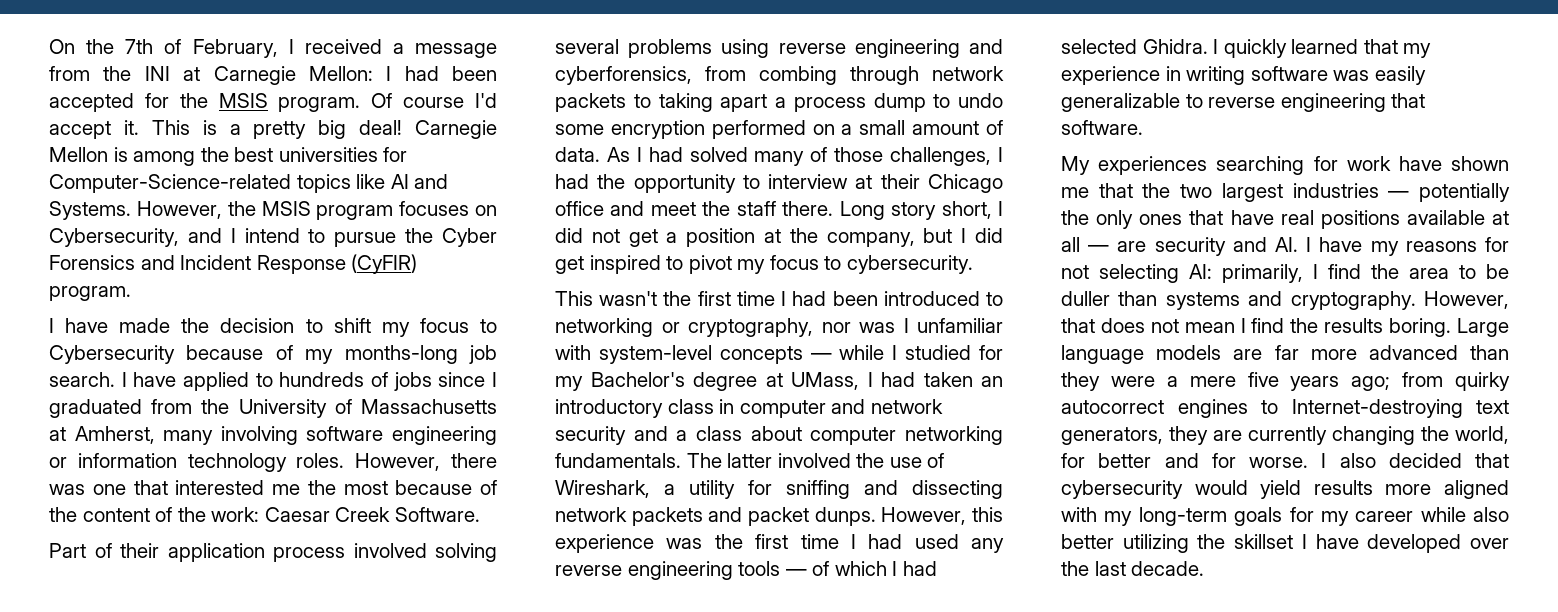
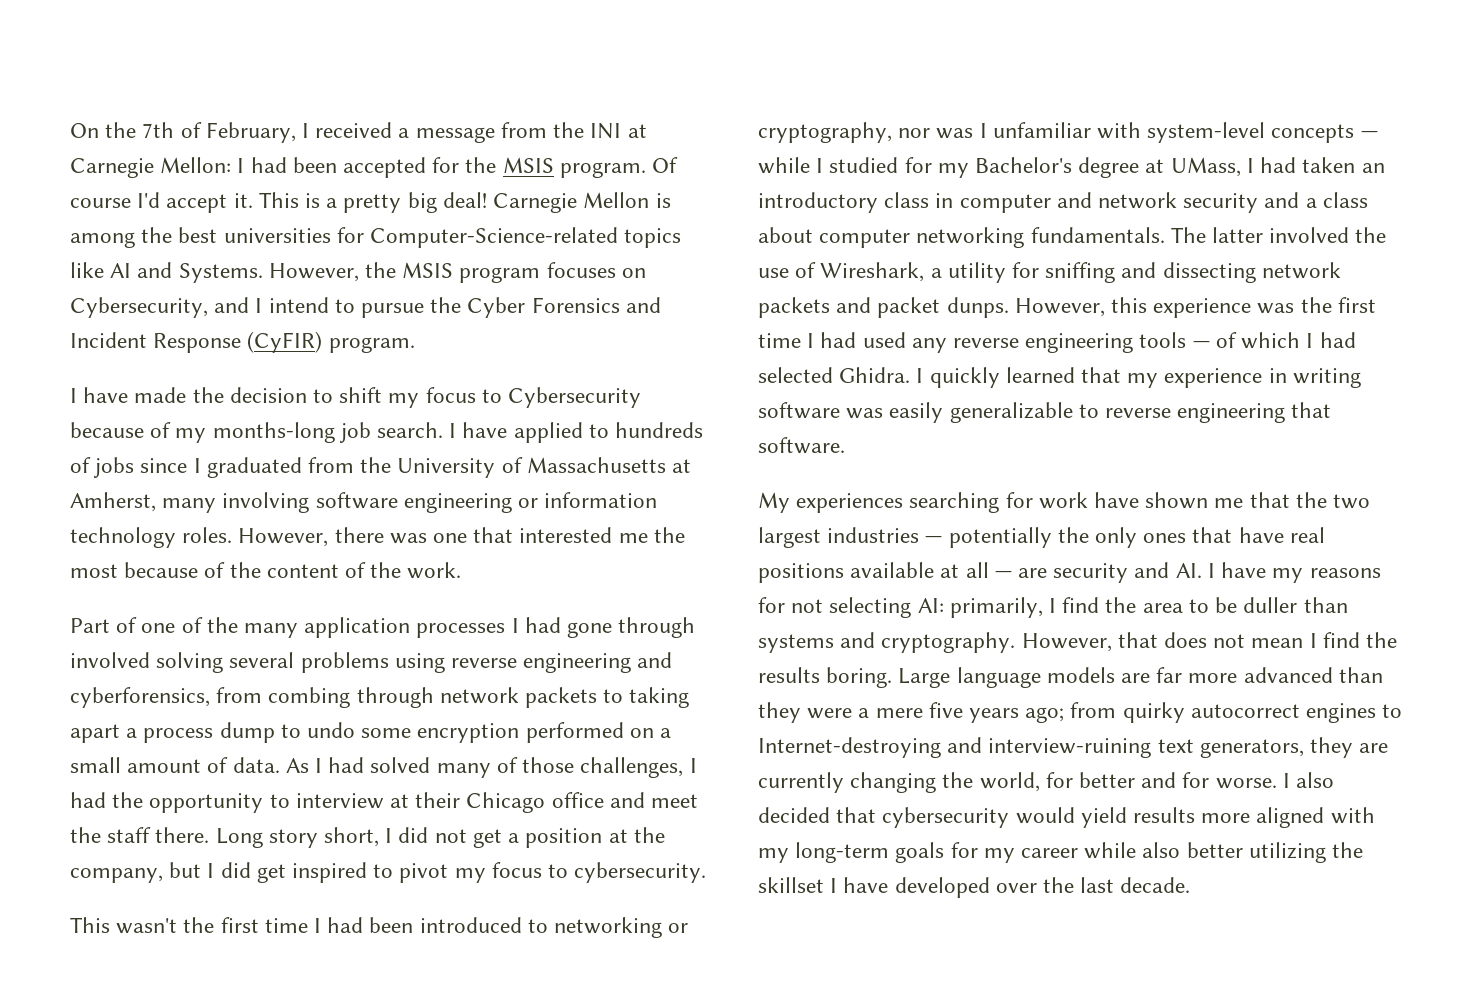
- However, there was one that interested me the most because of the content of the work: Caesar Creek Software.
- Part of their application process involved solving several problems using reverse engineering and cyberforensics, from combing through network packets to taking apart a process dump to undo some encryption performed on a small amount of data.
+ However, there was one that interested me the most because of the content of the work.
+ Part of one of the many application processes I had gone through involved solving several problems using reverse engineering and cyberforensics, from combing through network packets to taking apart a process dump to undo some encryption performed on a small amount of data.
- Large language models are far more advanced than they were a mere five years ago; from quirky autocorrect engines to Internet-destroying text generators, they are currently changing the world, for better and for worse.
+ Large language models are far more advanced than they were a mere five years ago; from quirky autocorrect engines to Internet-destroying and interview-ruining text generators, they are currently changing the world, for better and for worse.

